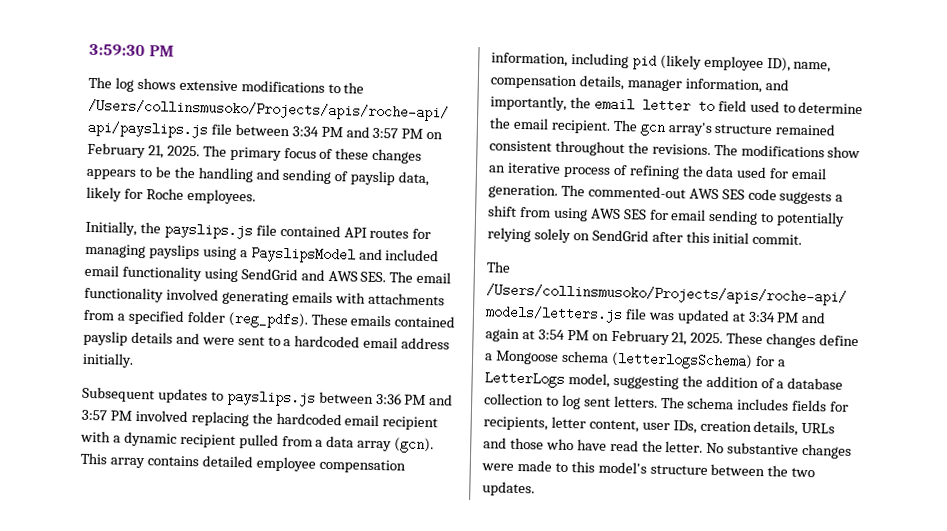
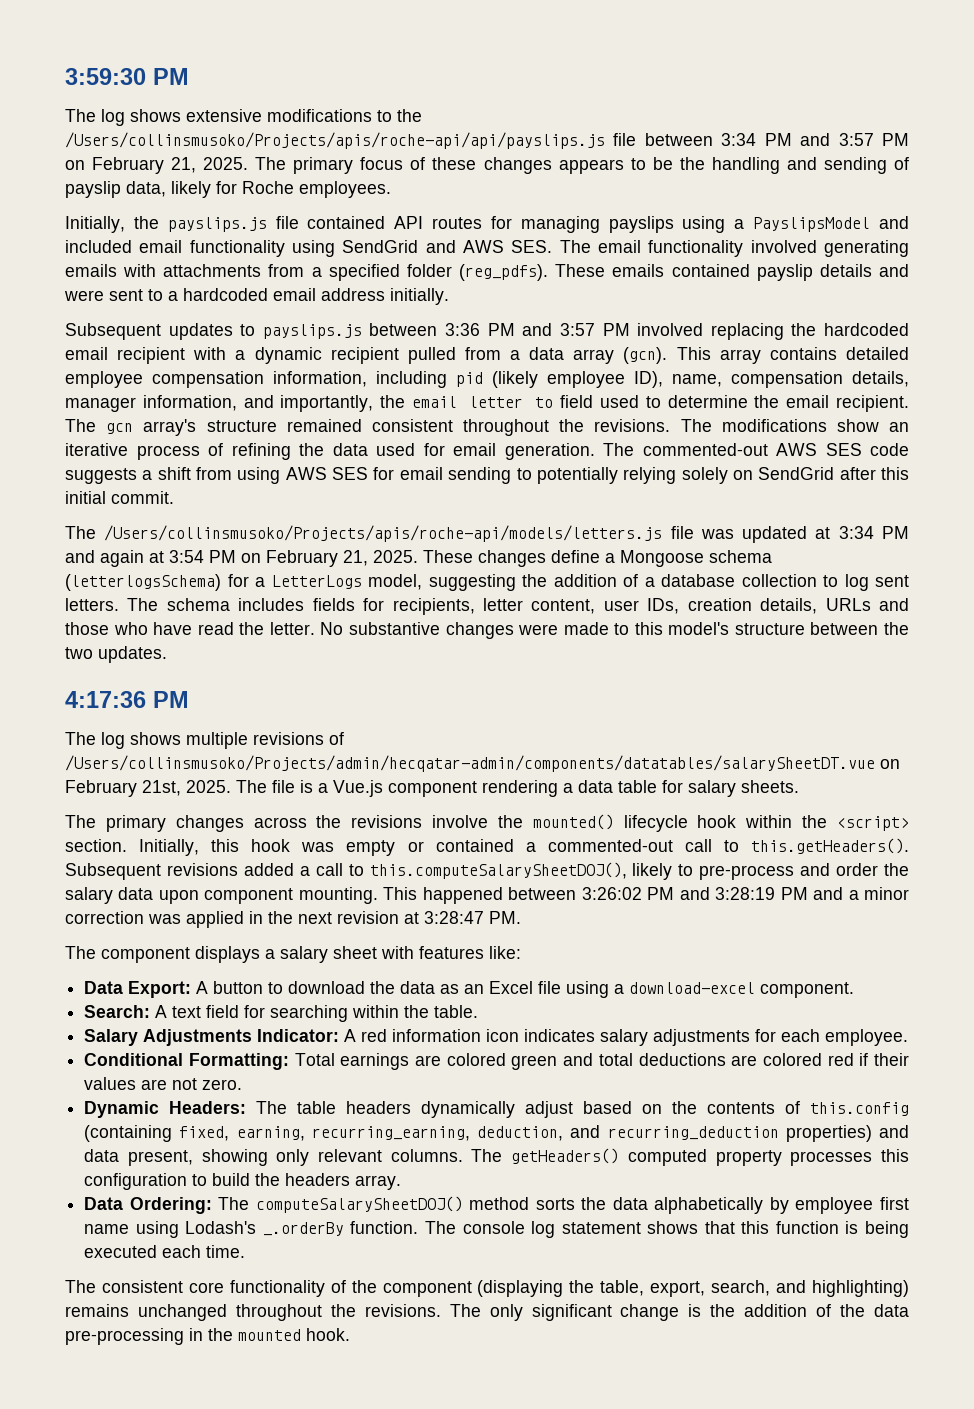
+ 4:17:36 PM
+ The log shows multiple revisions of /Users/collinsmusoko/Projects/admin/hecqatar-admin/components/datatables/salarySheetDT.vue on February 21st, 2025. The file is a Vue.js component rendering a data table for salary sheets.
+ The primary changes across the revisions involve the mounted() lifecycle hook within the <script> section. Initially, this hook was empty or contained a commented-out call to this.getHeaders(). Subsequent revisions added a call to this.computeSalarySheetDOJ(), likely to pre-process and order the salary data upon component mounting. This happened between 3:26:02 PM and 3:28:19 PM and a minor correction was applied in the next revision at 3:28:47 PM.
+ The component displays a salary sheet with features like:
+ Data Export: A button to download the data as an Excel file using a download-excel component.
+ Search: A text field for searching within the table.
+ Salary Adjustments Indicator: A red information icon indicates salary adjustments for each employee.
+ Conditional Formatting: Total earnings are colored green and total deductions are colored red if their values are not zero.
+ Dynamic Headers: The table headers dynamically adjust based on the contents of this.config (containing fixed, earning, recurring_earning, deduction, and recurring_deduction properties) and data present, showing only relevant columns. The getHeaders() computed property processes this configuration to build the headers array.
+ Data Ordering: The computeSalarySheetDOJ() method sorts the data alphabetically by employee first name using Lodash's _.orderBy function. The console log statement shows that this function is being executed each time.
+ The consistent core functionality of the component (displaying the table, export, search, and highlighting) remains unchanged throughout the revisions. The only significant change is the addition of the data pre-processing in the mounted hook.

